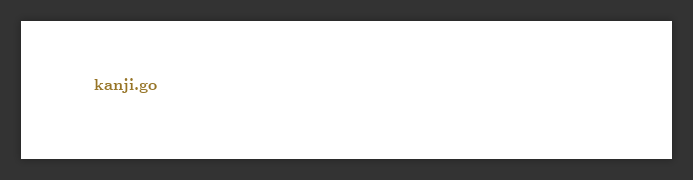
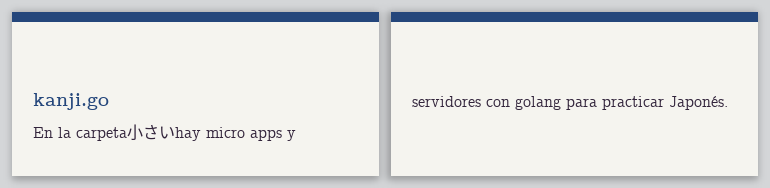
+ En la carpeta小さいhay micro apps y servidores con golang para practicar Japonés.

